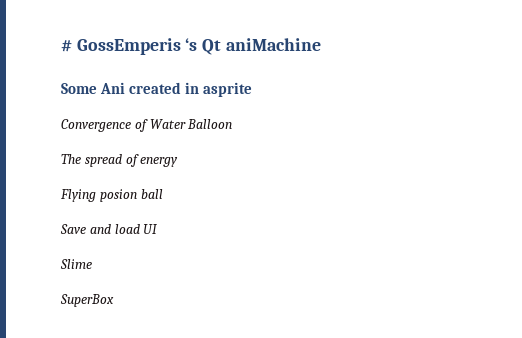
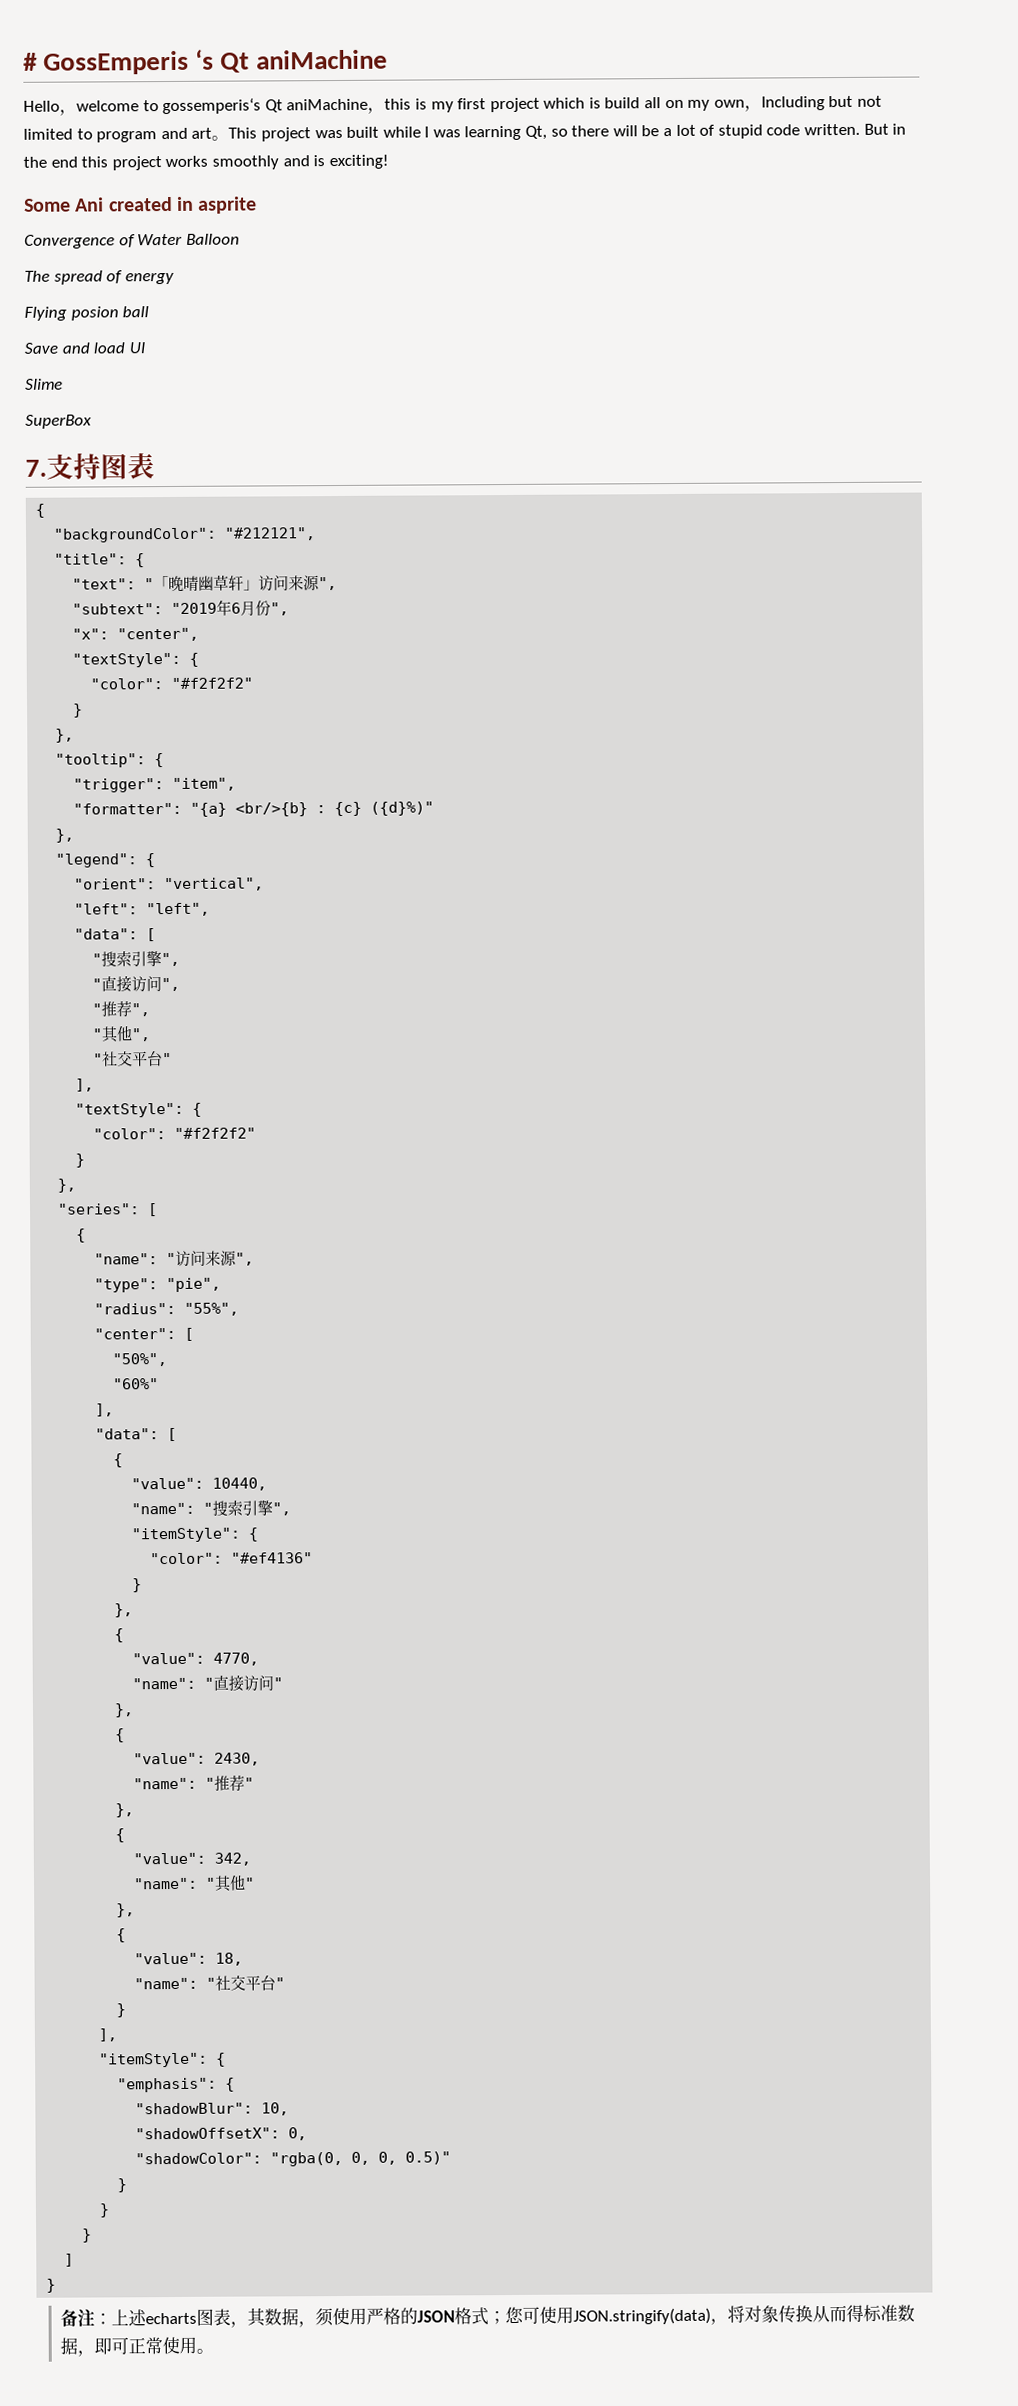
+ Hello，welcome to gossemperis‘s Qt aniMachine，this is my first project which is build all on my own，Including but not limited to program and art。This project was built while I was learning Qt, so there will be a lot of stupid code written. But in the end this project works smoothly and is exciting!
+ 7.支持图表
+ {
+ "backgroundColor": "#212121",
+ "title": {
+ "text": "「晚晴幽草轩」访问来源",
+ "subtext": "2019年6月份",
+ "x": "center",
+ "textStyle": {
+ "color": "#f2f2f2"
+ }
+ },
+ "tooltip": {
+ "trigger": "item",
+ "formatter": "{a} <br/>{b} : {c} ({d}%)"
+ },
+ "legend": {
+ "orient": "vertical",
+ "left": "left",
+ "data": [
+ "搜索引擎",
+ "直接访问",
+ "推荐",
+ "其他",
+ "社交平台"
+ ],
+ "textStyle": {
+ "color": "#f2f2f2"
+ }
+ },
+ "series": [
+ {
+ "name": "访问来源",
+ "type": "pie",
+ "radius": "55%",
+ "center": [
+ "50%",
+ "60%"
+ ],
+ "data": [
+ {
+ "value": 10440,
+ "name": "搜索引擎",
+ "itemStyle": {
+ "color": "#ef4136"
+ }
+ },
+ {
+ "value": 4770,
+ "name": "直接访问"
+ },
+ {
+ "value": 2430,
+ "name": "推荐"
+ },
+ {
+ "value": 342,
+ "name": "其他"
+ },
+ {
+ "value": 18,
+ "name": "社交平台"
+ }
+ ],
+ "itemStyle": {
+ "emphasis": {
+ "shadowBlur": 10,
+ "shadowOffsetX": 0,
+ "shadowColor": "rgba(0, 0, 0, 0.5)"
+ }
+ }
+ }
+ ]
+ }
+ 备注：上述echarts图表，其数据，须使用严格的JSON格式；您可使用JSON.stringify(data)，将对象传换从而得标准数据，即可正常使用。

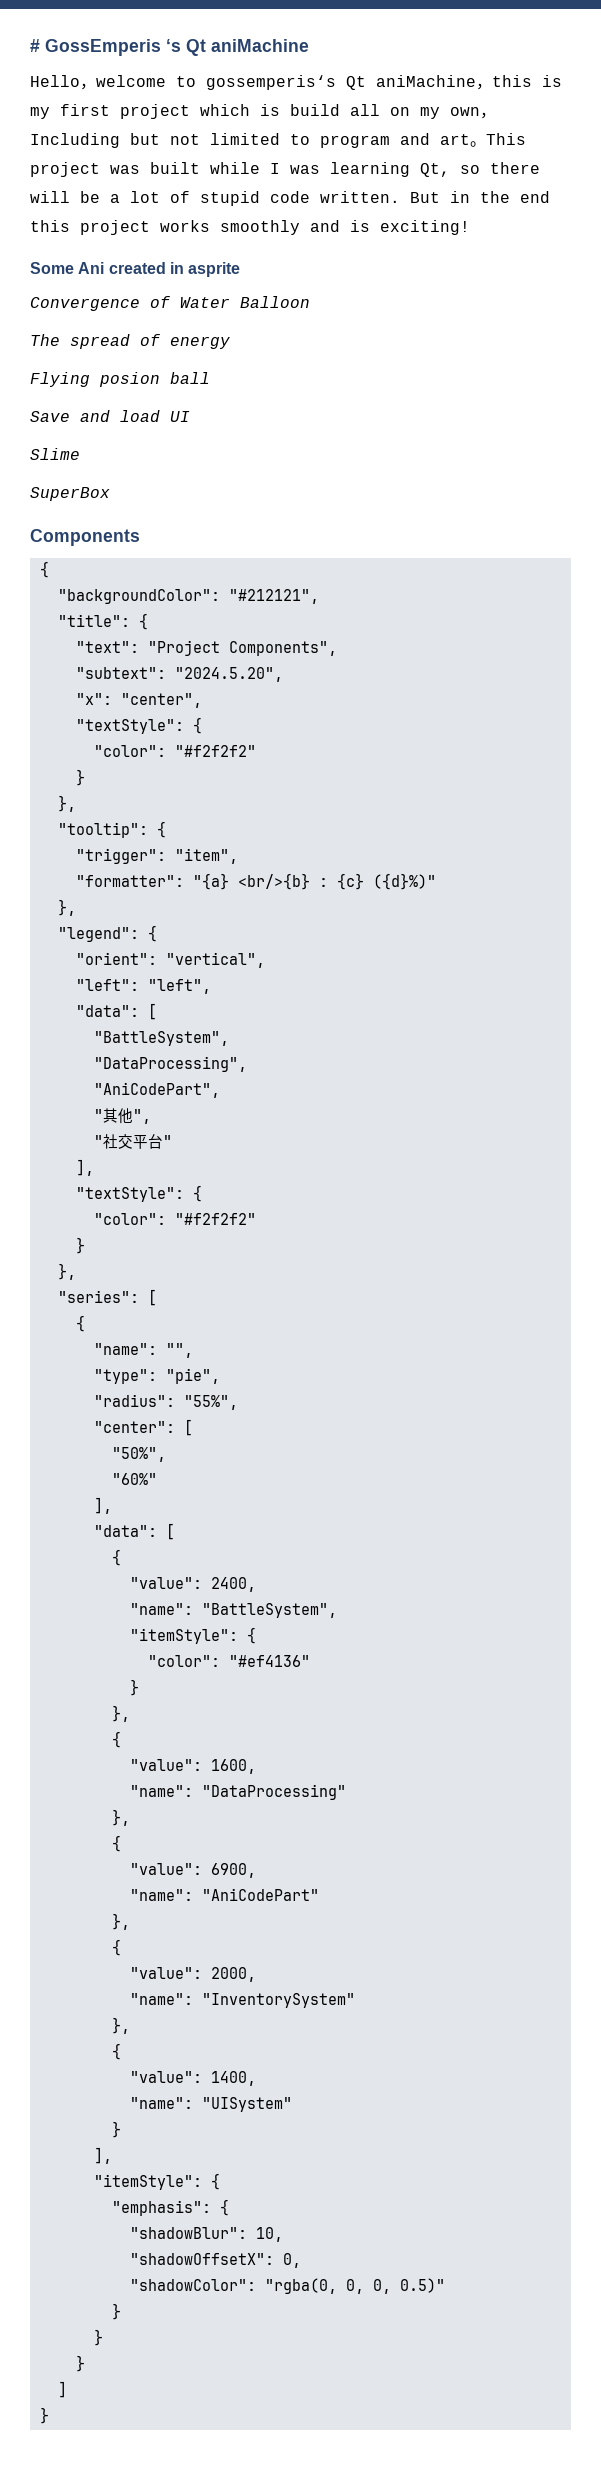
- 7.支持图表
+ Components
- "text": "「晚晴幽草轩」访问来源",
- "subtext": "2019年6月份",
+ "text": "Project Components",
+ "subtext": "2024.5.20",
  "left": "left",
  "data": [
- "搜索引擎",
- "直接访问",
- "推荐",
+ "BattleSystem",
+ "DataProcessing",
+ "AniCodePart",
- "name": "访问来源",
+ "name": "",
- "value": 10440,
- "name": "搜索引擎",
+ "value": 2400,
+ "name": "BattleSystem",
- "value": 4770,
- "name": "直接访问"
+ "value": 1600,
+ "name": "DataProcessing"
  },
  {
- "value": 2430,
- "name": "推荐"
+ "value": 6900,
+ "name": "AniCodePart"
  },
  {
- "value": 342,
- "name": "其他"
+ "value": 2000,
+ "name": "InventorySystem"
  },
  {
- "value": 18,
- "name": "社交平台"
+ "value": 1400,
+ "name": "UISystem"
- 备注：上述echarts图表，其数据，须使用严格的JSON格式；您可使用JSON.stringify(data)，将对象传换从而得标准数据，即可正常使用。

